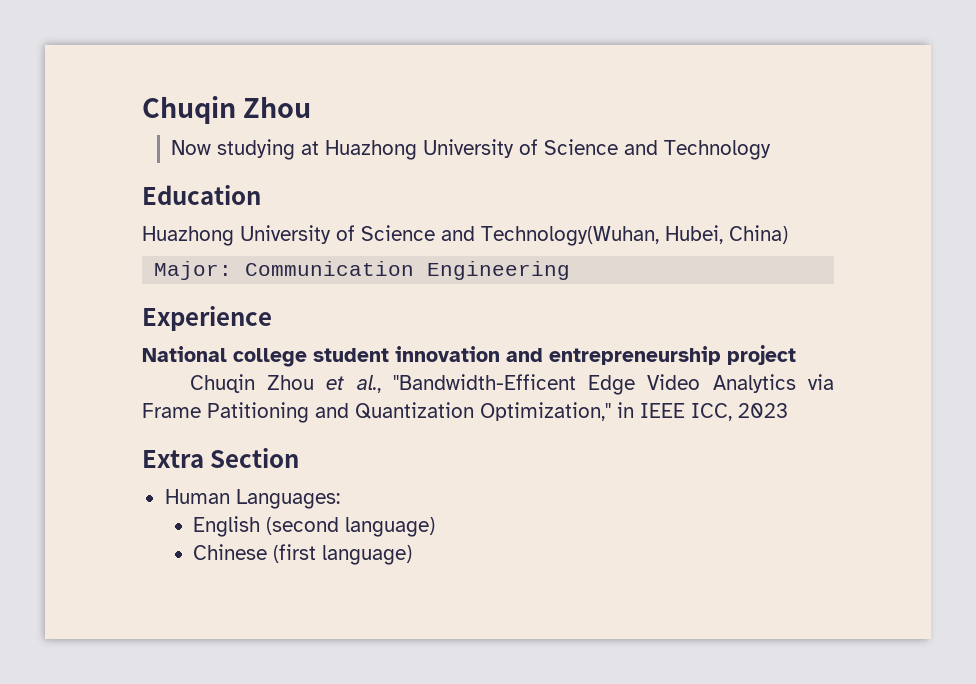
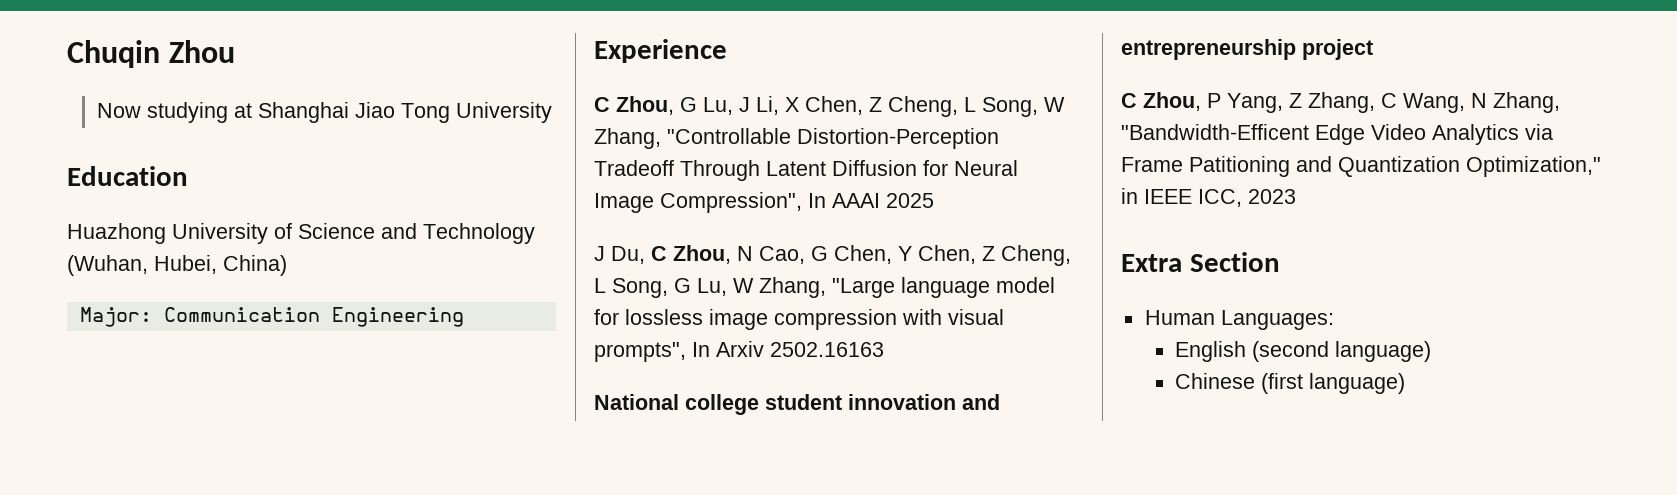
- Now studying at Huazhong University of Science and Technology
+ Now studying at Shanghai Jiao Tong University
- Huazhong University of Science and Technology(Wuhan, Hubei, China)
+ Huazhong University of Science and Technology (Wuhan, Hubei, China)
+ C Zhou, G Lu, J Li, X Chen, Z Cheng, L Song, W Zhang, "Controllable Distortion-Perception Tradeoff Through Latent Diffusion for Neural Image Compression", In AAAI 2025
+ J Du, C Zhou, N Cao, G Chen, Y Chen, Z Cheng, L Song, G Lu, W Zhang, "Large language model for lossless image compression with visual prompts", In Arxiv 2502.16163
- Chuqin Zhou et al., "Bandwidth-Efficent Edge Video Analytics via Frame Patitioning and Quantization Optimization," in IEEE ICC, 2023
+ C Zhou, P Yang, Z Zhang, C Wang, N Zhang, "Bandwidth-Efficent Edge Video Analytics via Frame Patitioning and Quantization Optimization," in IEEE ICC, 2023

